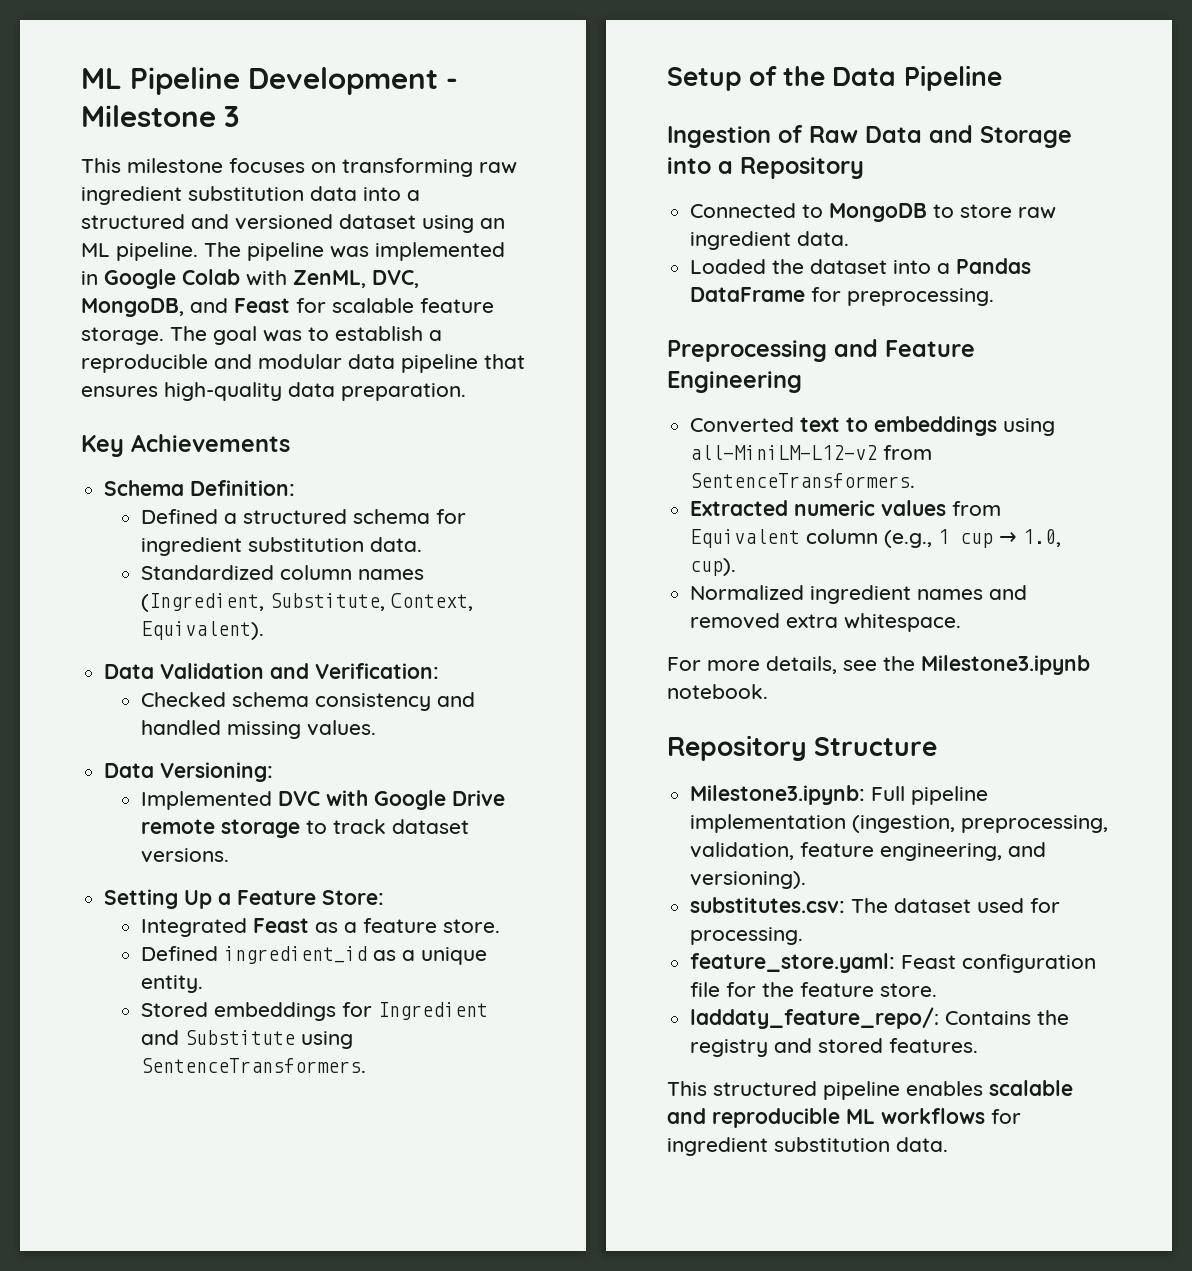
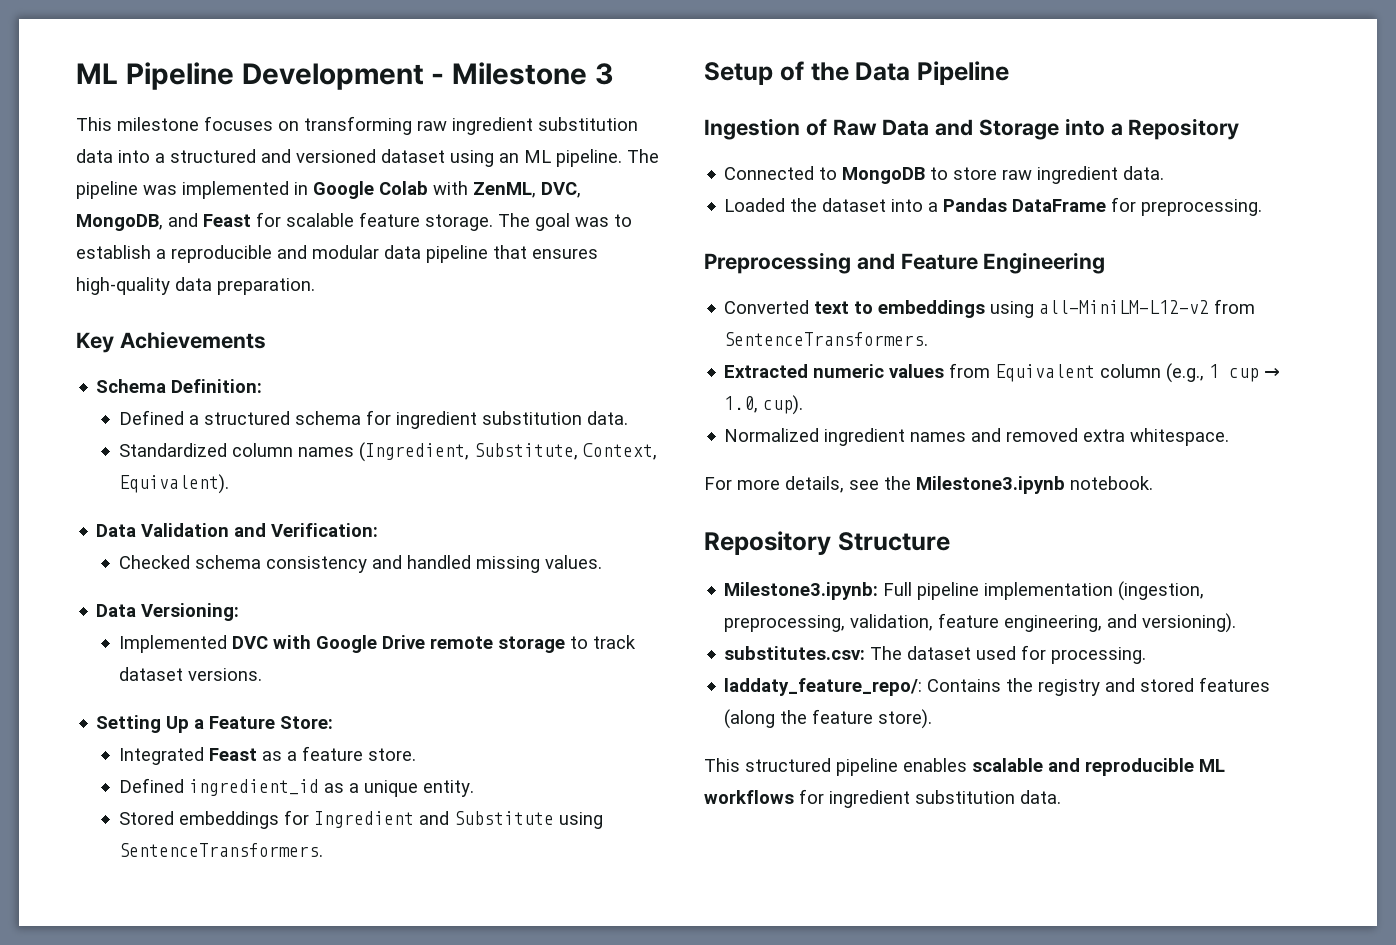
- feature_store.yaml: Feast configuration file for the feature store.
- laddaty_feature_repo/: Contains the registry and stored features.
+ laddaty_feature_repo/: Contains the registry and stored features (along the feature store).

